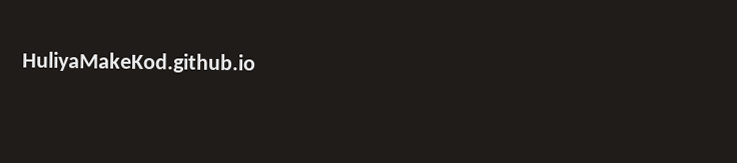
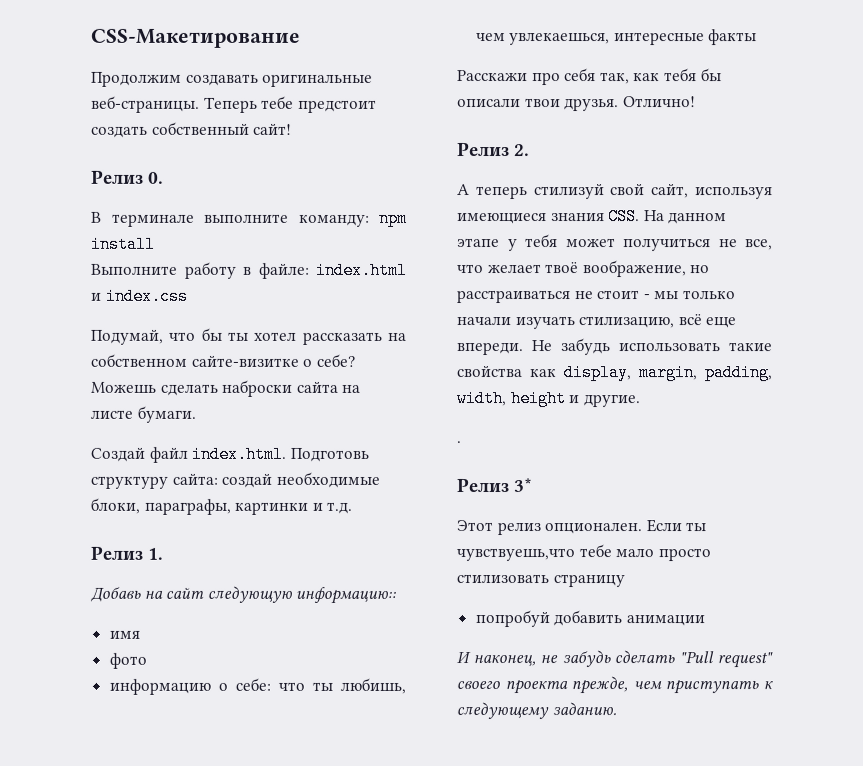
- HuliyaMakeKod.github.io
+ CSS-Макетирование
+ Продолжим создавать оригинальные веб-страницы. Теперь тебе предстоит создать собственный сайт!
+ Релиз 0.
+ В терминале выполните команду: npm install
+ Выполните работу в файле: index.html и index.css
+ Подумай, что бы ты хотел рассказать на собственном сайте-визитке о себе? Можешь сделать наброски сайта на листе бумаги.
+ Создай файл index.html. Подготовь структуру сайта: создай необходимые блоки, параграфы, картинки и т.д.
+ Релиз 1.
+ Добавь на сайт следующую информацию::
+ имя
+ фото
+ информацию о себе: что ты любишь, чем увлекаешься, интересные факты
+ Расскажи про себя так, как тебя бы описали твои друзья. Отлично!
+ Релиз 2.
+ А теперь стилизуй свой сайт, используя имеющиеся знания CSS. На данном этапе у тебя может получиться не все, что желает твоё воображение, но расстраиваться не стоит - мы только начали изучать стилизацию, всё еще впереди. Не забудь использовать такие свойства как display, margin, padding, width, height и другие.
+ .
+ Релиз 3*
+ Этот релиз опционален. Если ты чувствуешь,что тебе мало просто стилизовать страницу
+ попробуй добавить анимации
+ И наконец, не забудь сделать "Pull request" своего проекта прежде, чем приступать к следующему заданию.

